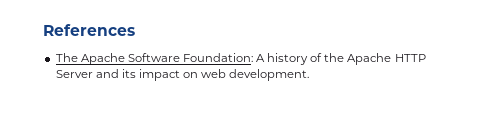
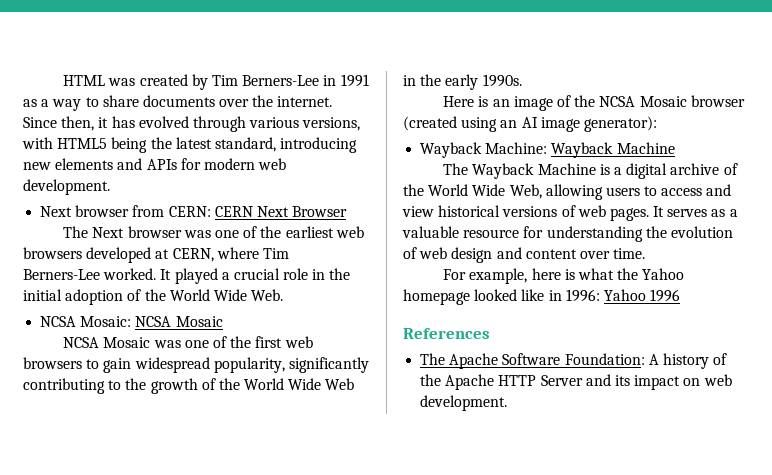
+ HTML was created by Tim Berners-Lee in 1991 as a way to share documents over the internet. Since then, it has evolved through various versions, with HTML5 being the latest standard, introducing new elements and APIs for modern web development.
+ Next browser from CERN: CERN Next Browser
+ The Next browser was one of the earliest web browsers developed at CERN, where Tim Berners-Lee worked. It played a crucial role in the initial adoption of the World Wide Web.
+ NCSA Mosaic: NCSA Mosaic
+ NCSA Mosaic was one of the first web browsers to gain widespread popularity, significantly contributing to the growth of the World Wide Web in the early 1990s.
+ Here is an image of the NCSA Mosaic browser (created using an AI image generator):
+ Wayback Machine: Wayback Machine
+ The Wayback Machine is a digital archive of the World Wide Web, allowing users to access and view historical versions of web pages. It serves as a valuable resource for understanding the evolution of web design and content over time.
+ For example, here is what the Yahoo homepage looked like in 1996: Yahoo 1996

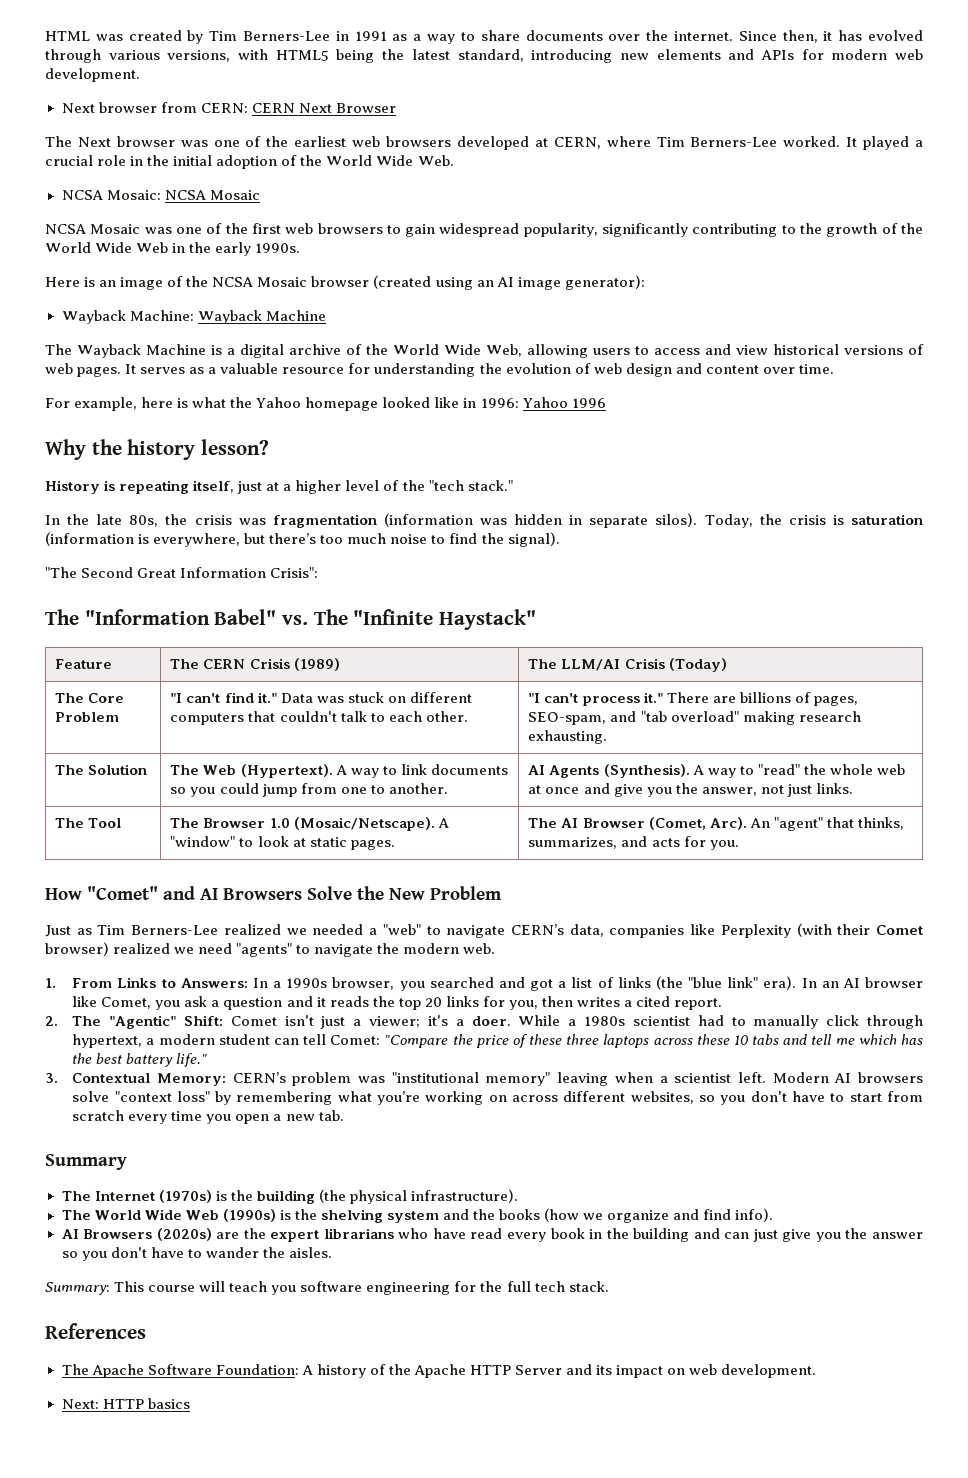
+ Why the history lesson?
+ History is repeating itself, just at a higher level of the "tech stack."
+ In the late 80s, the crisis was fragmentation (information was hidden in separate silos). Today, the crisis is saturation (information is everywhere, but there’s too much noise to find the signal).
+ "The Second Great Information Crisis":
+ The "Information Babel" vs. The "Infinite Haystack"
+ Feature | The CERN Crisis (1989) | The LLM/AI Crisis (Today)
+ The Core Problem | "I can't find it." Data was stuck on different computers that couldn't talk to each other. | "I can't process it." There are billions of pages, SEO-spam, and "tab overload" making research exhausting.
+ The Solution | The Web (Hypertext). A way to link documents so you could jump from one to another. | AI Agents (Synthesis). A way to "read" the whole web at once and give you the answer, not just links.
+ The Tool | The Browser 1.0 (Mosaic/Netscape). A "window" to look at static pages. | The AI Browser (Comet, Arc). An "agent" that thinks, summarizes, and acts for you.
+ How "Comet" and AI Browsers Solve the New Problem
+ Just as Tim Berners-Lee realized we needed a "web" to navigate CERN’s data, companies like Perplexity (with their Comet browser) realized we need "agents" to navigate the modern web.
+ 1. From Links to Answers: In a 1990s browser, you searched and got a list of links (the "blue link" era). In an AI browser like Comet, you ask a question and it reads the top 20 links for you, then writes a cited report.
+ 2. The "Agentic" Shift: Comet isn't just a viewer; it's a doer. While a 1980s scientist had to manually click through hypertext, a modern student can tell Comet: "Compare the price of these three laptops across these 10 tabs and tell me which has the best battery life."
+ 3. Contextual Memory: CERN’s problem was "institutional memory" leaving when a scientist left. Modern AI browsers solve "context loss" by remembering what you’re working on across different websites, so you don't have to start from scratch every time you open a new tab.
+ Summary
+ The Internet (1970s) is the building (the physical infrastructure).
+ The World Wide Web (1990s) is the shelving system and the books (how we organize and find info).
+ AI Browsers (2020s) are the expert librarians who have read every book in the building and can just give you the answer so you don't have to wander the aisles.
+ Summary: This course will teach you software engineering for the full tech stack.
+ Next: HTTP basics

